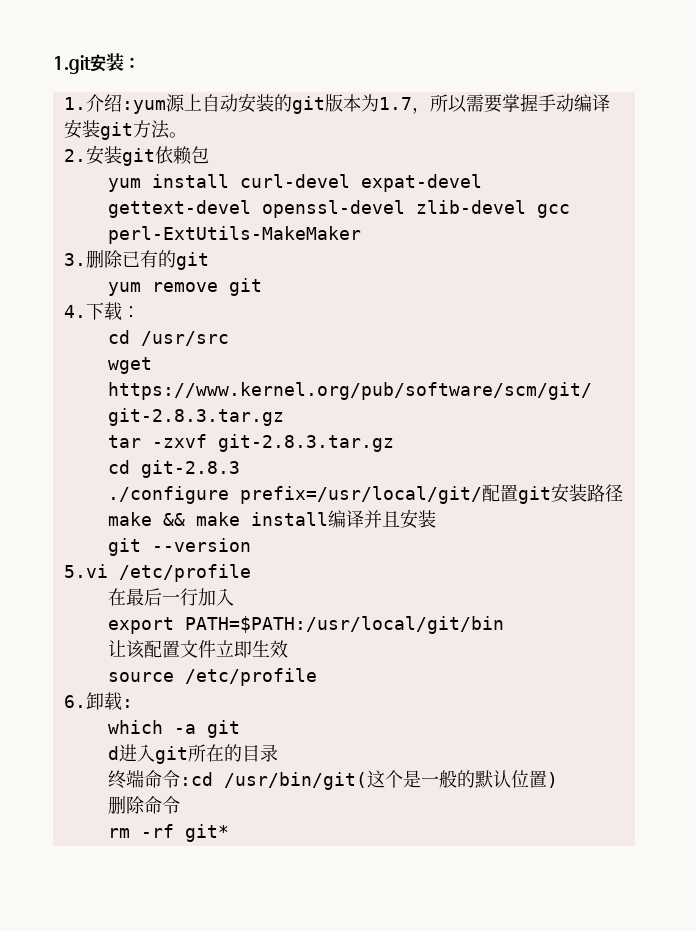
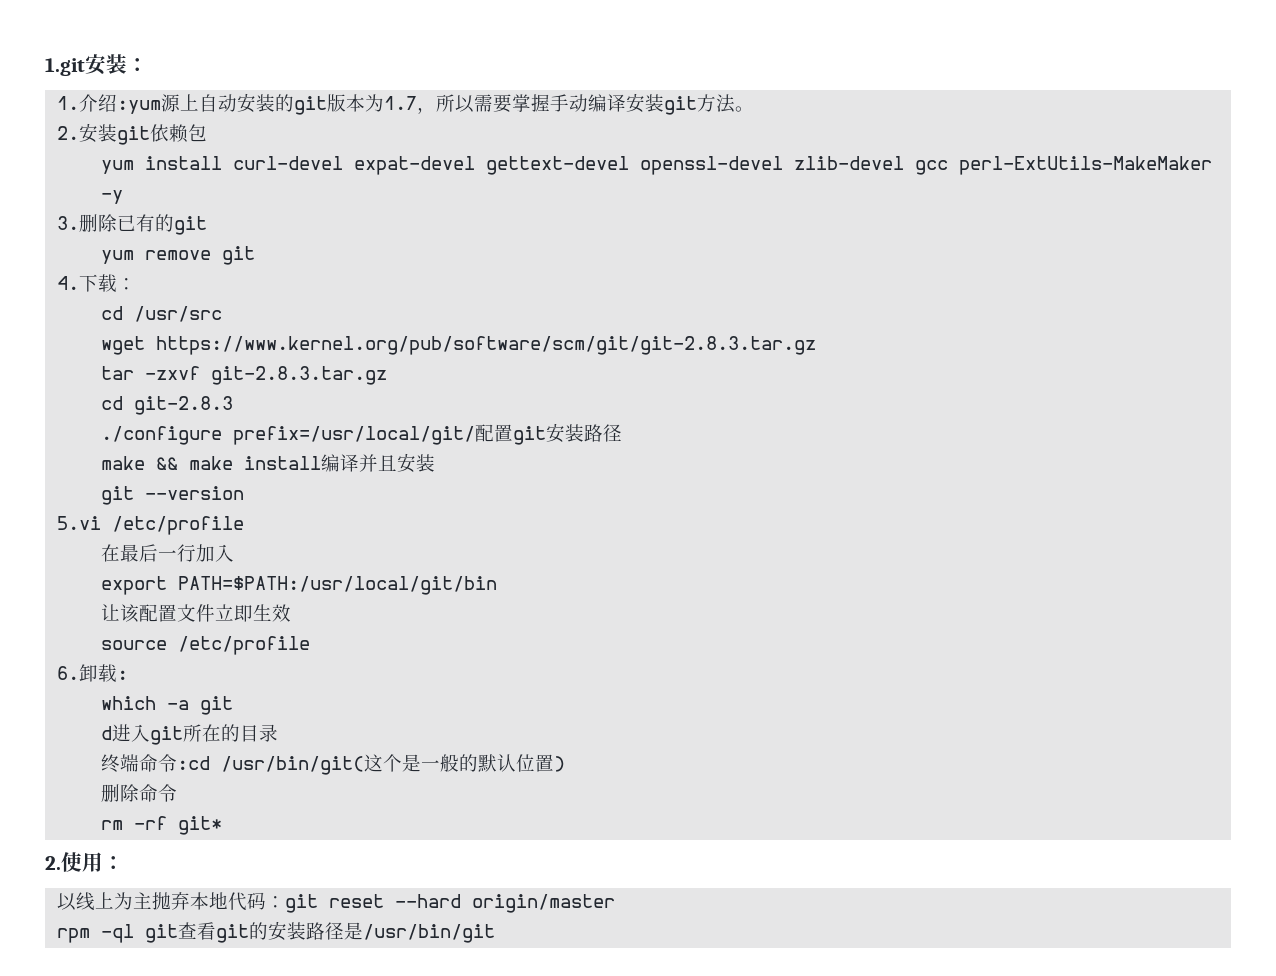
- yum install curl-devel expat-devel gettext-devel openssl-devel zlib-devel gcc perl-ExtUtils-MakeMaker
+ yum install curl-devel expat-devel gettext-devel openssl-devel zlib-devel gcc perl-ExtUtils-MakeMaker -y
+ 2.使用：
+ 以线上为主抛弃本地代码：git reset --hard origin/master
+ rpm -ql git查看git的安装路径是/usr/bin/git

